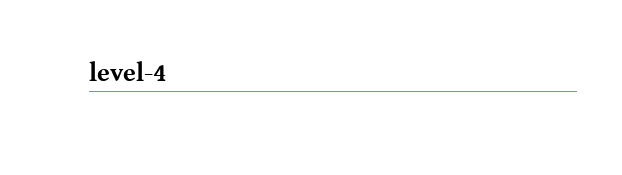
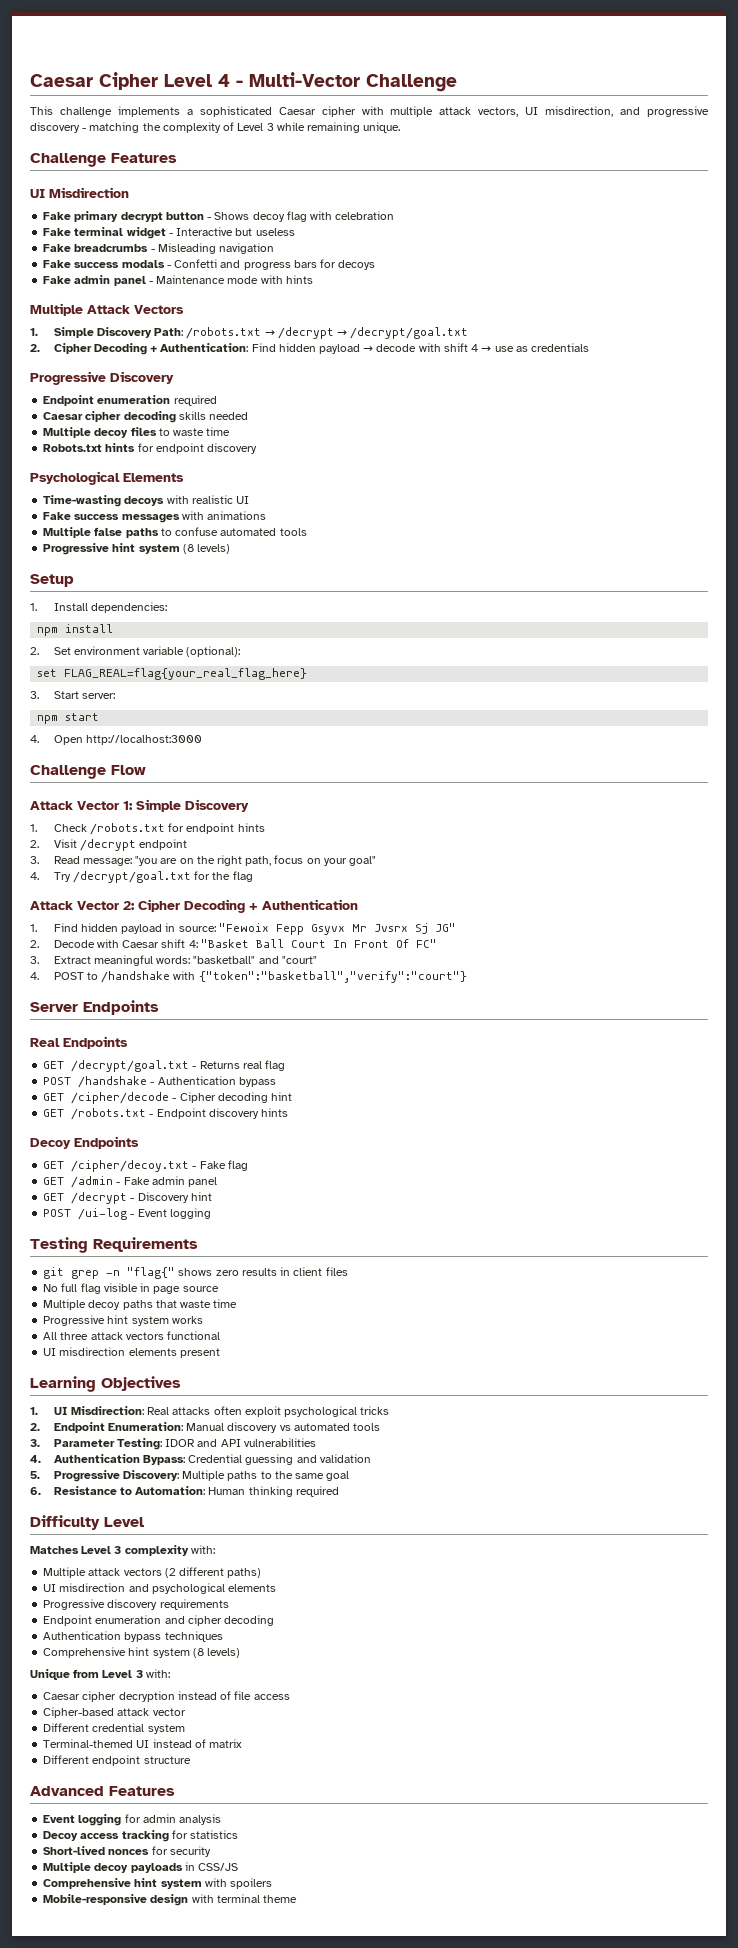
- level-4
+ Caesar Cipher Level 4 - Multi-Vector Challenge
+ This challenge implements a sophisticated Caesar cipher with multiple attack vectors, UI misdirection, and progressive discovery - matching the complexity of Level 3 while remaining unique.
+ Challenge Features
+ UI Misdirection
+ Fake primary decrypt button - Shows decoy flag with celebration
+ Fake terminal widget - Interactive but useless
+ Fake breadcrumbs - Misleading navigation
+ Fake success modals - Confetti and progress bars for decoys
+ Fake admin panel - Maintenance mode with hints
+ Multiple Attack Vectors
+ 1. Simple Discovery Path: /robots.txt → /decrypt → /decrypt/goal.txt
+ 2. Cipher Decoding + Authentication: Find hidden payload → decode with shift 4 → use as credentials
+ Progressive Discovery
+ Endpoint enumeration required
+ Caesar cipher decoding skills needed
+ Multiple decoy files to waste time
+ Robots.txt hints for endpoint discovery
+ Psychological Elements
+ Time-wasting decoys with realistic UI
+ Fake success messages with animations
+ Multiple false paths to confuse automated tools
+ Progressive hint system (8 levels)
+ Setup
+ 1. Install dependencies:
+ npm install
+ 2. Set environment variable (optional):
+ set FLAG_REAL=flag{your_real_flag_here}
+ 3. Start server:
+ npm start
+ 4. Open http://localhost:3000
+ Challenge Flow
+ Attack Vector 1: Simple Discovery
+ 1. Check /robots.txt for endpoint hints
+ 2. Visit /decrypt endpoint
+ 3. Read message: "you are on the right path, focus on your goal"
+ 4. Try /decrypt/goal.txt for the flag
+ Attack Vector 2: Cipher Decoding + Authentication
+ 1. Find hidden payload in source: "Fewoix Fepp Gsyvx Mr Jvsrx Sj JG"
+ 2. Decode with Caesar shift 4: "Basket Ball Court In Front Of FC"
+ 3. Extract meaningful words: "basketball" and "court"
+ 4. POST to /handshake with {"token":"basketball","verify":"court"}
+ Server Endpoints
+ Real Endpoints
+ GET /decrypt/goal.txt - Returns real flag
+ POST /handshake - Authentication bypass
+ GET /cipher/decode - Cipher decoding hint
+ GET /robots.txt - Endpoint discovery hints
+ Decoy Endpoints
+ GET /cipher/decoy.txt - Fake flag
+ GET /admin - Fake admin panel
+ GET /decrypt - Discovery hint
+ POST /ui-log - Event logging
+ Testing Requirements
+ git grep -n "flag{" shows zero results in client files
+ No full flag visible in page source
+ Multiple decoy paths that waste time
+ Progressive hint system works
+ All three attack vectors functional
+ UI misdirection elements present
+ Learning Objectives
+ 1. UI Misdirection: Real attacks often exploit psychological tricks
+ 2. Endpoint Enumeration: Manual discovery vs automated tools
+ 3. Parameter Testing: IDOR and API vulnerabilities
+ 4. Authentication Bypass: Credential guessing and validation
+ 5. Progressive Discovery: Multiple paths to the same goal
+ 6. Resistance to Automation: Human thinking required
+ Difficulty Level
+ Matches Level 3 complexity with:
+ Multiple attack vectors (2 different paths)
+ UI misdirection and psychological elements
+ Progressive discovery requirements
+ Endpoint enumeration and cipher decoding
+ Authentication bypass techniques
+ Comprehensive hint system (8 levels)
+ Unique from Level 3 with:
+ Caesar cipher decryption instead of file access
+ Cipher-based attack vector
+ Different credential system
+ Terminal-themed UI instead of matrix
+ Different endpoint structure
+ Advanced Features
+ Event logging for admin analysis
+ Decoy access tracking for statistics
+ Short-lived nonces for security
+ Multiple decoy payloads in CSS/JS
+ Comprehensive hint system with spoilers
+ Mobile-responsive design with terminal theme

